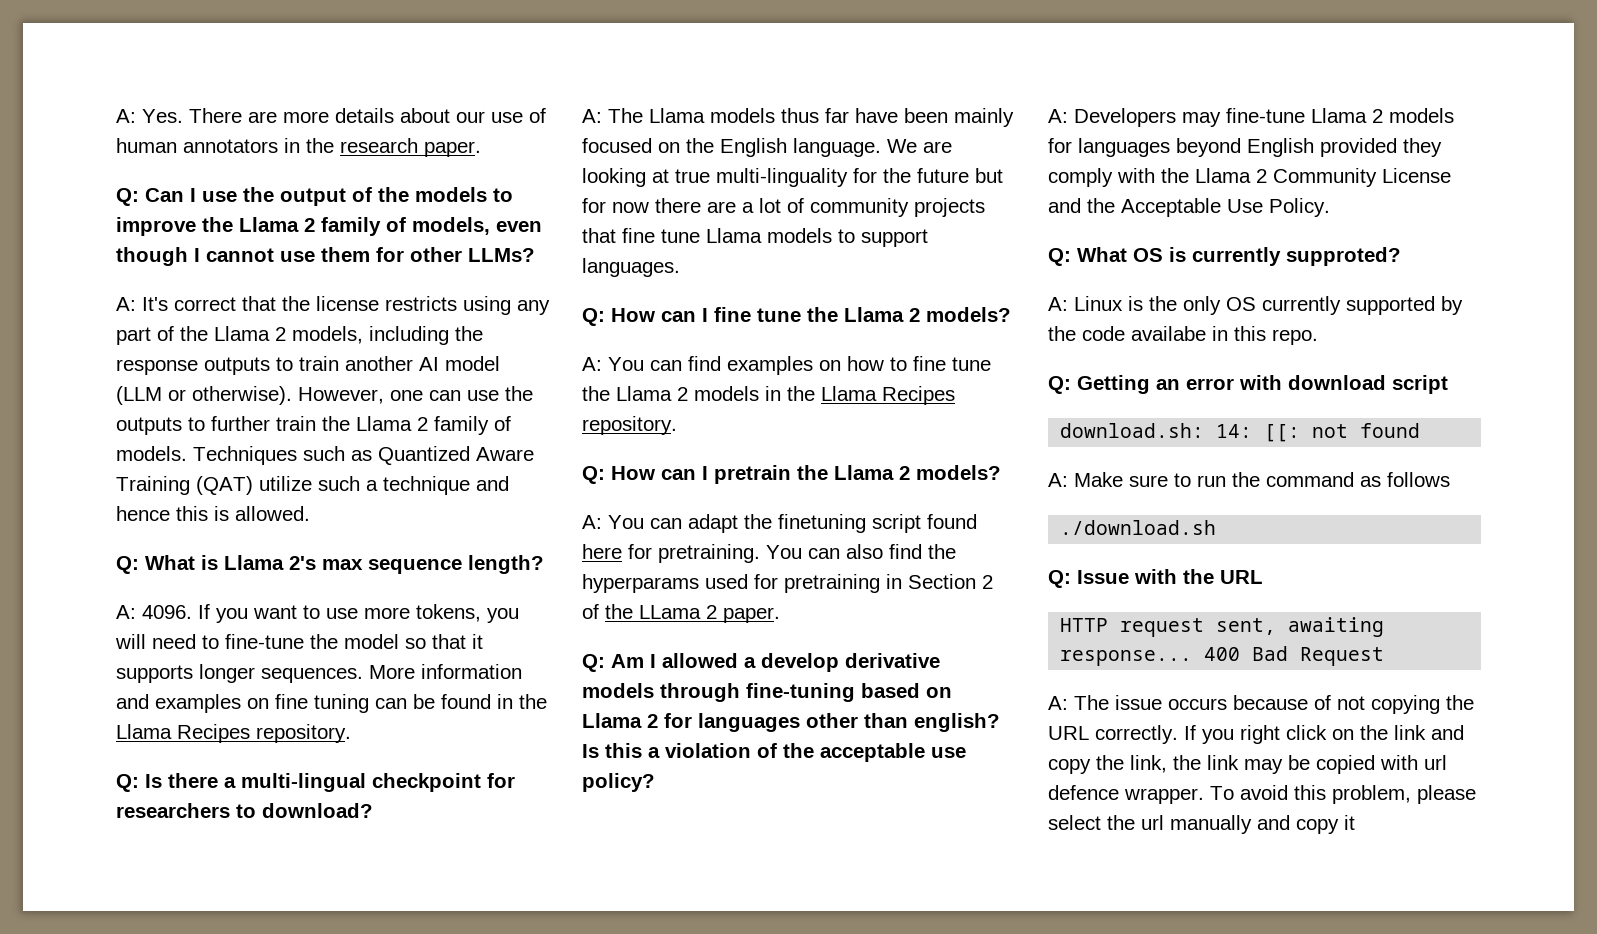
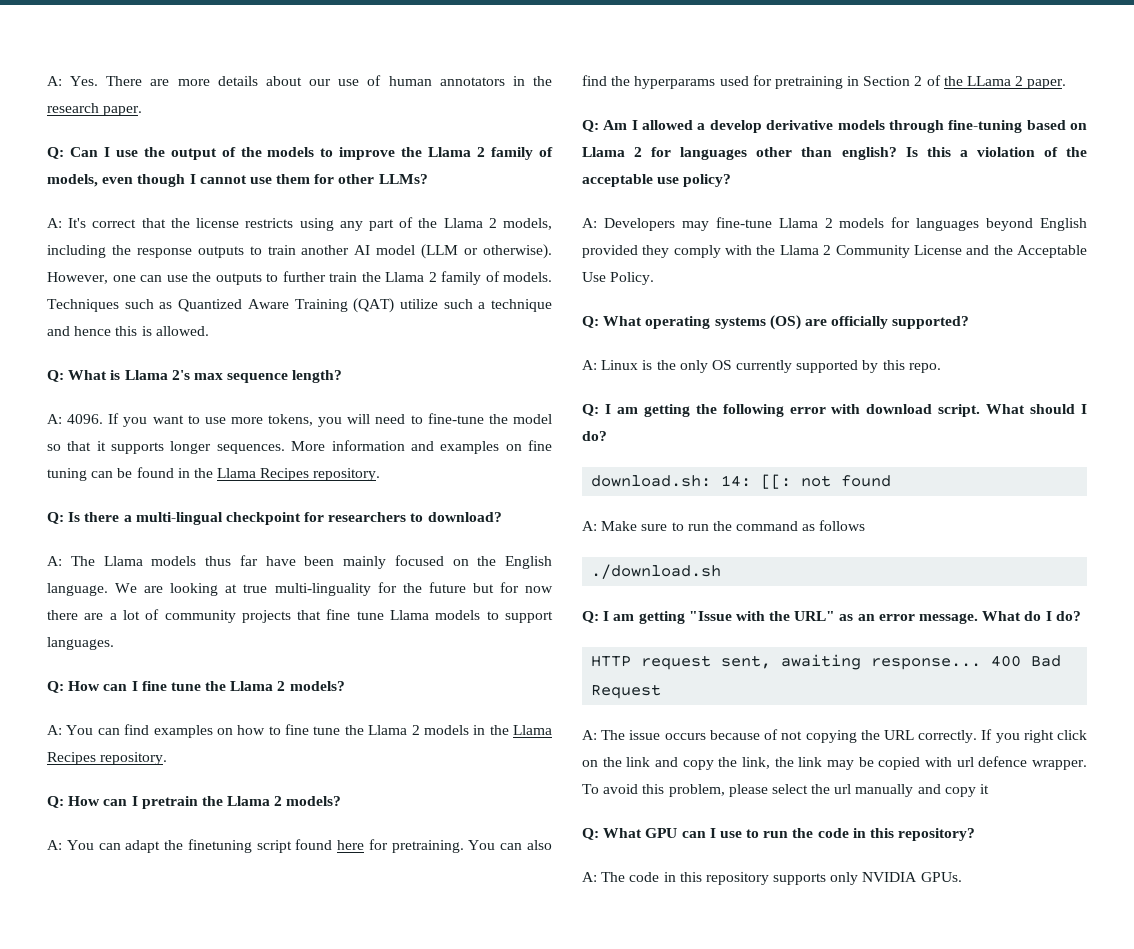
- Q: What OS is currently supproted?
+ Q: What operating systems (OS) are officially supported?
- A: Linux is the only OS currently supported by the code availabe in this repo.
+ A: Linux is the only OS currently supported by this repo.
- Q: Getting an error with download script
+ Q: I am getting the following error with download script. What should I do?
- Q: Issue with the URL
+ Q: I am getting "Issue with the URL" as an error message. What do I do?
+ Q: What GPU can I use to run the code in this repository?
+ A: The code in this repository supports only NVIDIA GPUs.

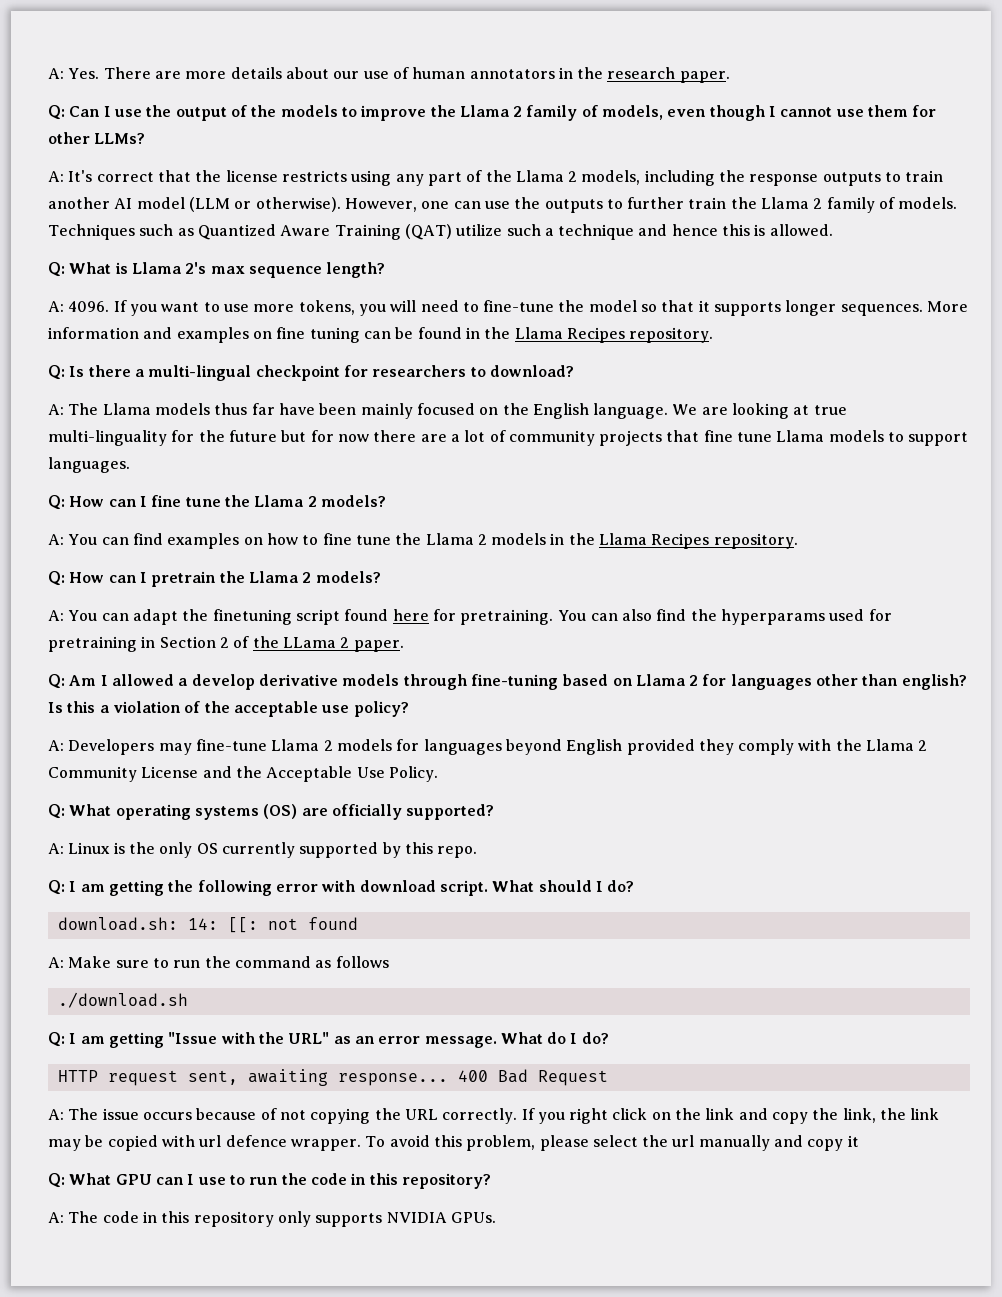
- A: The code in this repository supports only NVIDIA GPUs.
+ A: The code in this repository only supports NVIDIA GPUs.

